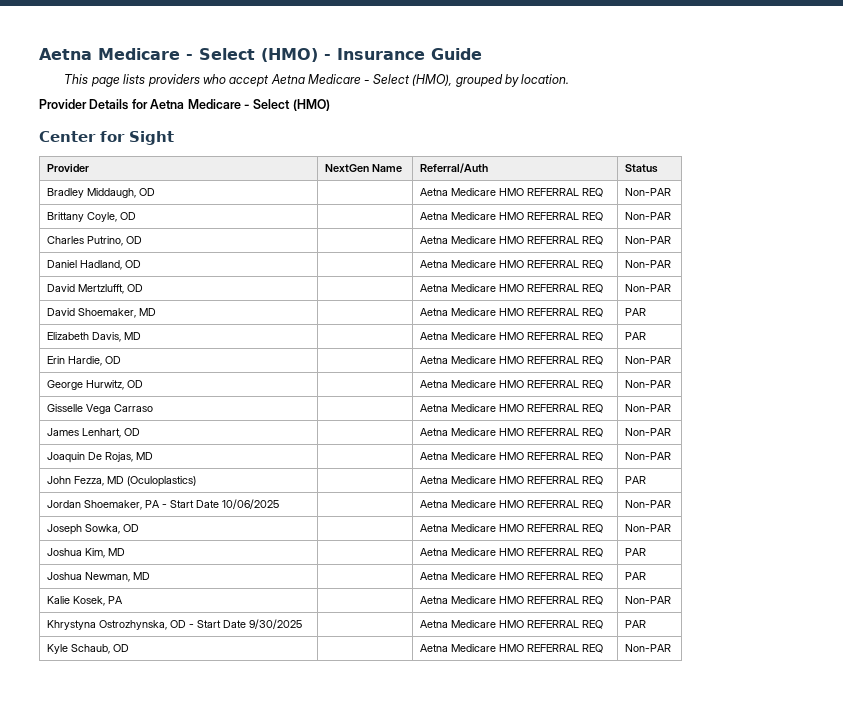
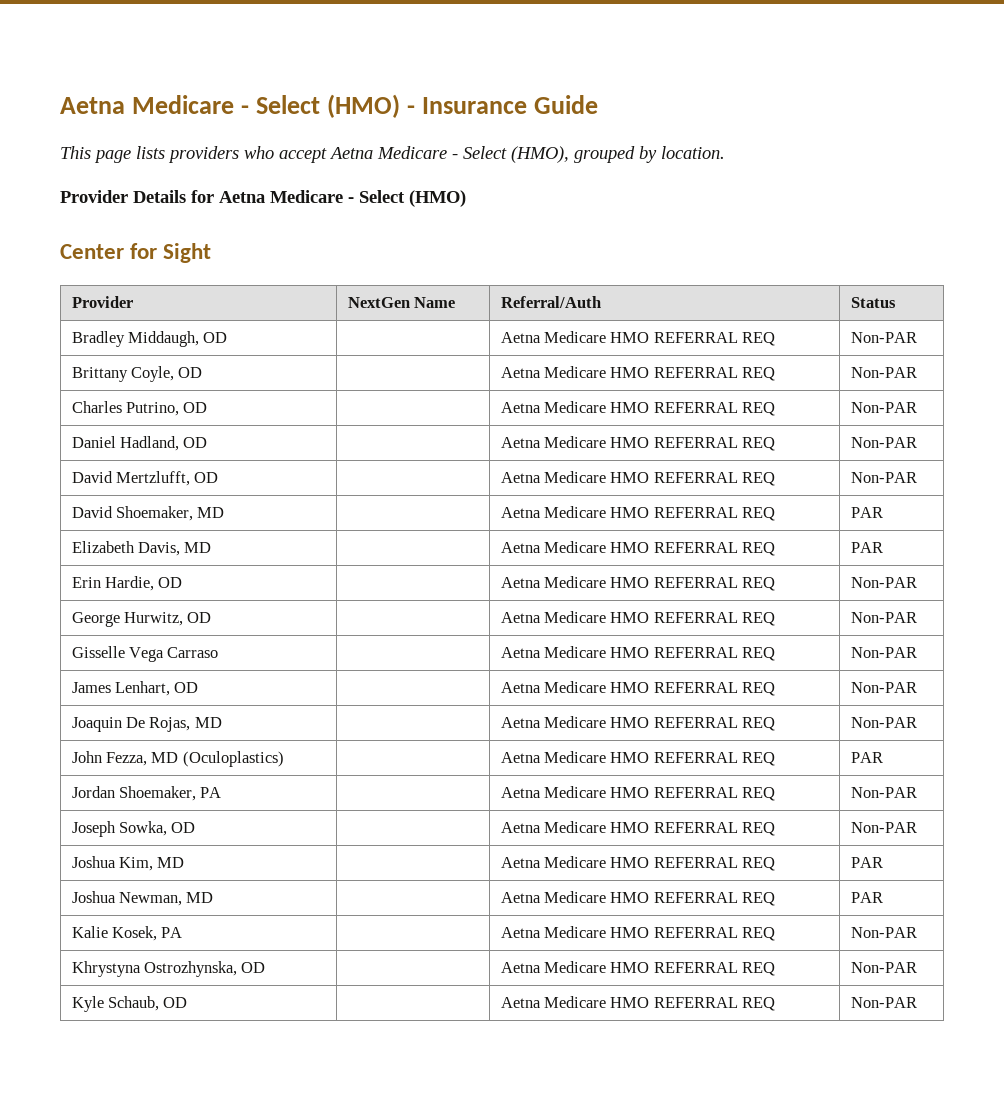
- Jordan Shoemaker, PA - Start Date 10/06/2025 | | Aetna Medicare HMO REFERRAL REQ | Non-PAR
+ Jordan Shoemaker, PA | | Aetna Medicare HMO REFERRAL REQ | Non-PAR
- Khrystyna Ostrozhynska, OD - Start Date 9/30/2025 | | Aetna Medicare HMO REFERRAL REQ | PAR
+ Khrystyna Ostrozhynska, OD | | Aetna Medicare HMO REFERRAL REQ | Non-PAR

